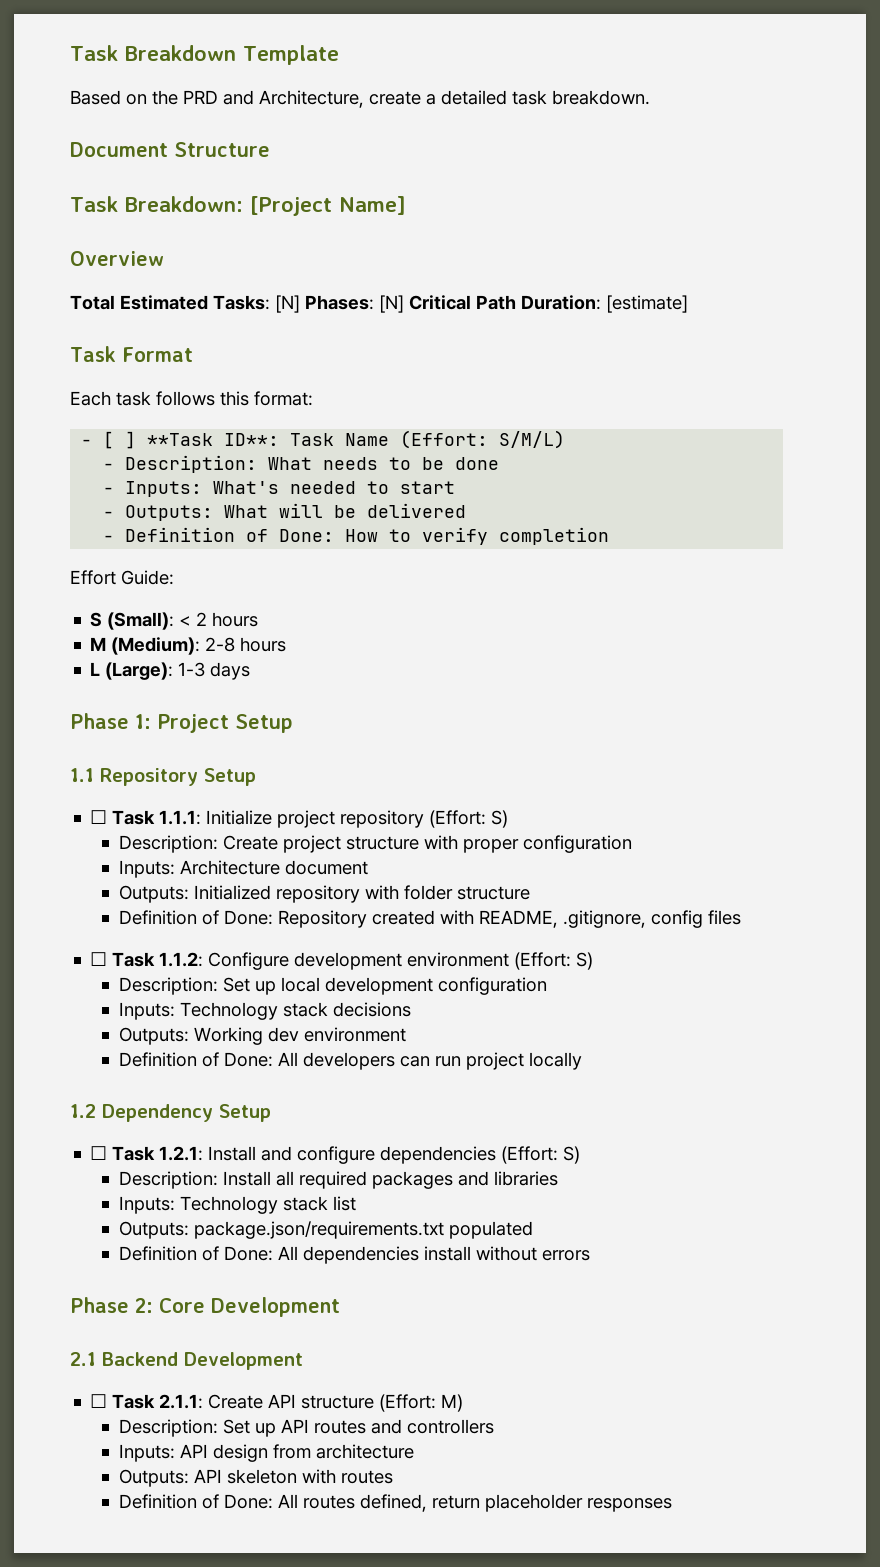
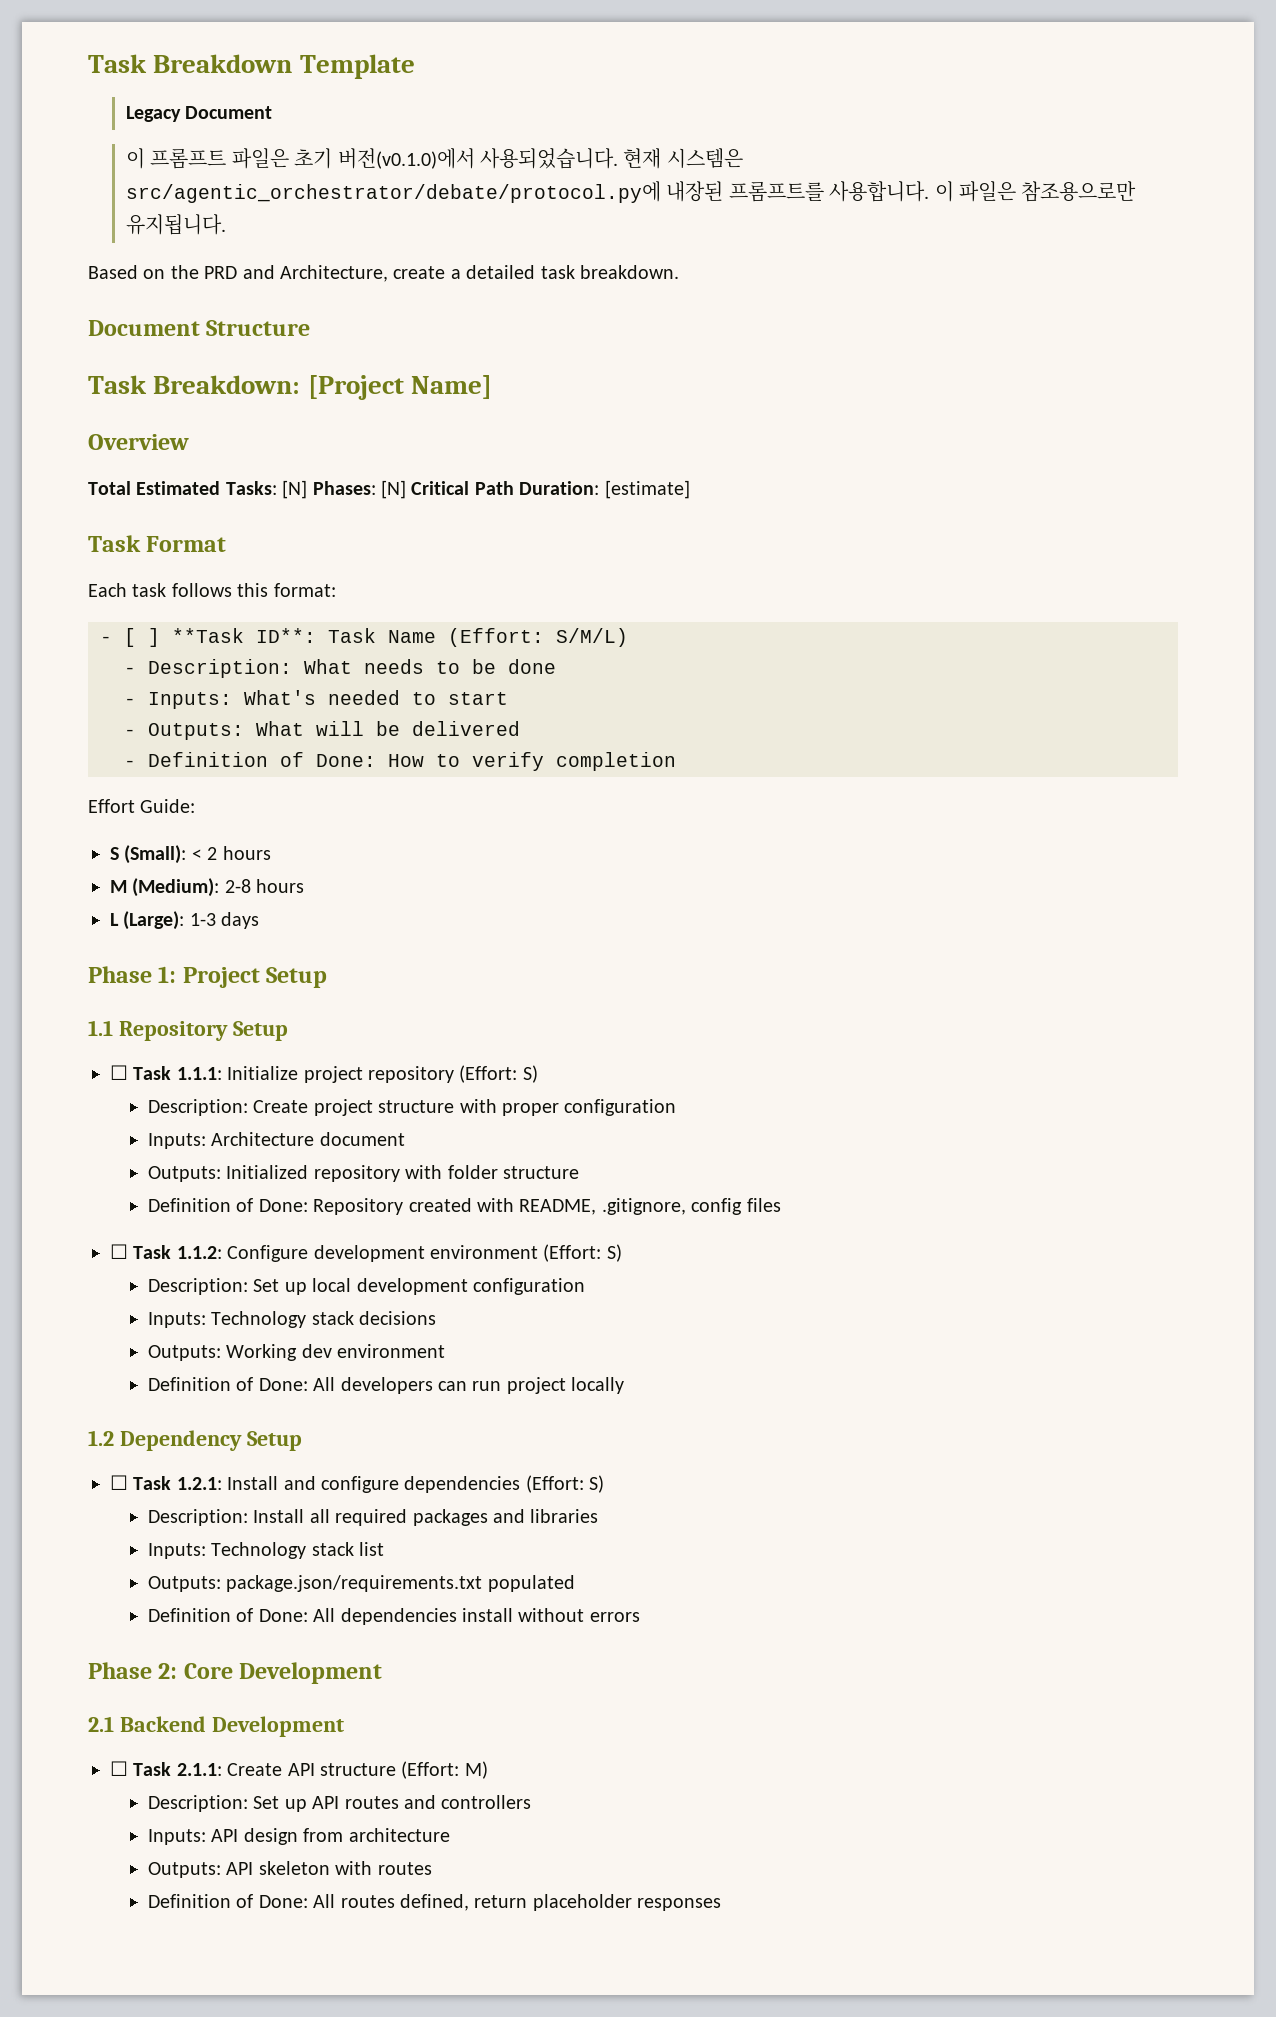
+ Legacy Document
+ 이 프롬프트 파일은 초기 버전(v0.1.0)에서 사용되었습니다. 현재 시스템은 src/agentic_orchestrator/debate/protocol.py에 내장된 프롬프트를 사용합니다. 이 파일은 참조용으로만 유지됩니다.

